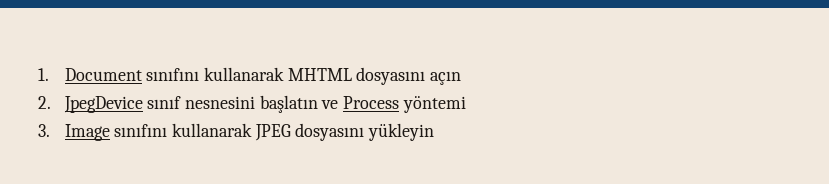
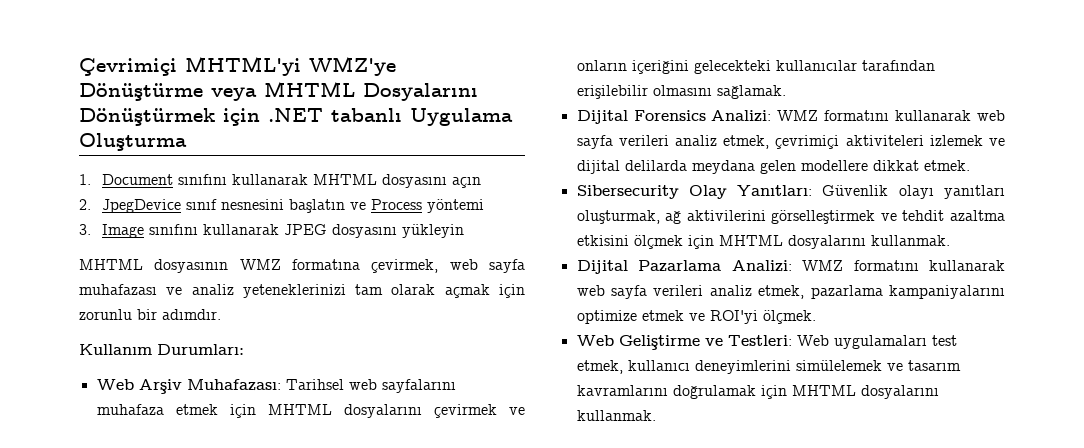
+ Çevrimiçi MHTML'yi WMZ'ye Dönüştürme veya MHTML Dosyalarını Dönüştürmek için .NET tabanlı Uygulama Oluşturma
+ MHTML dosyasının WMZ formatına çevirmek, web sayfa muhafazası ve analiz yeteneklerinizi tam olarak açmak için zorunlu bir adımdır.
+ Kullanım Durumları:
+ Web Arşiv Muhafazası: Tarihsel web sayfalarını muhafaza etmek için MHTML dosyalarını çevirmek ve onların içeriğini gelecekteki kullanıcılar tarafından erişilebilir olmasını sağlamak.
+ Dijital Forensics Analizi: WMZ formatını kullanarak web sayfa verileri analiz etmek, çevrimiçi aktiviteleri izlemek ve dijital delilarda meydana gelen modellere dikkat etmek.
+ Sibersecurity Olay Yanıtları: Güvenlik olayı yanıtları oluşturmak, ağ aktivilerini görselleştirmek ve tehdit azaltma etkisini ölçmek için MHTML dosyalarını kullanmak.
+ Dijital Pazarlama Analizi: WMZ formatını kullanarak web sayfa verileri analiz etmek, pazarlama kampaniyalarını optimize etmek ve ROI'yi ölçmek.
+ Web Geliştirme ve Testleri: Web uygulamaları test etmek, kullanıcı deneyimlerini simülelemek ve tasarım kavramlarını doğrulamak için MHTML dosyalarını kullanmak.

